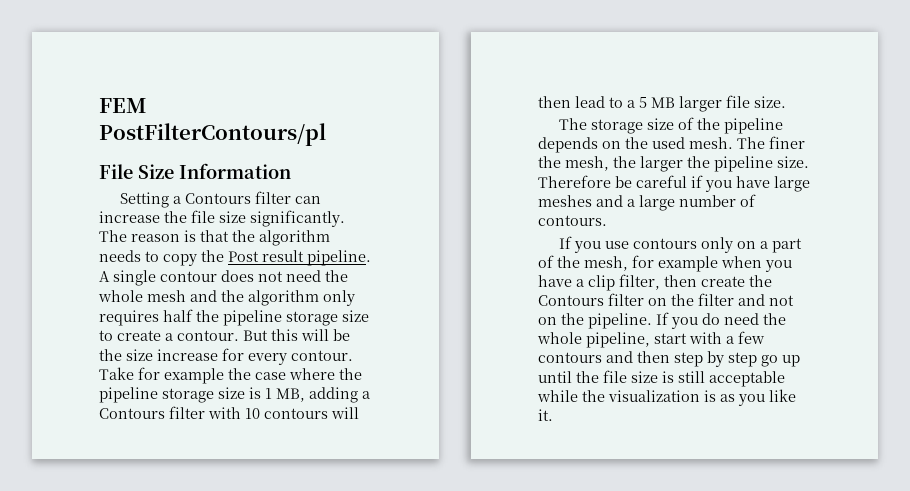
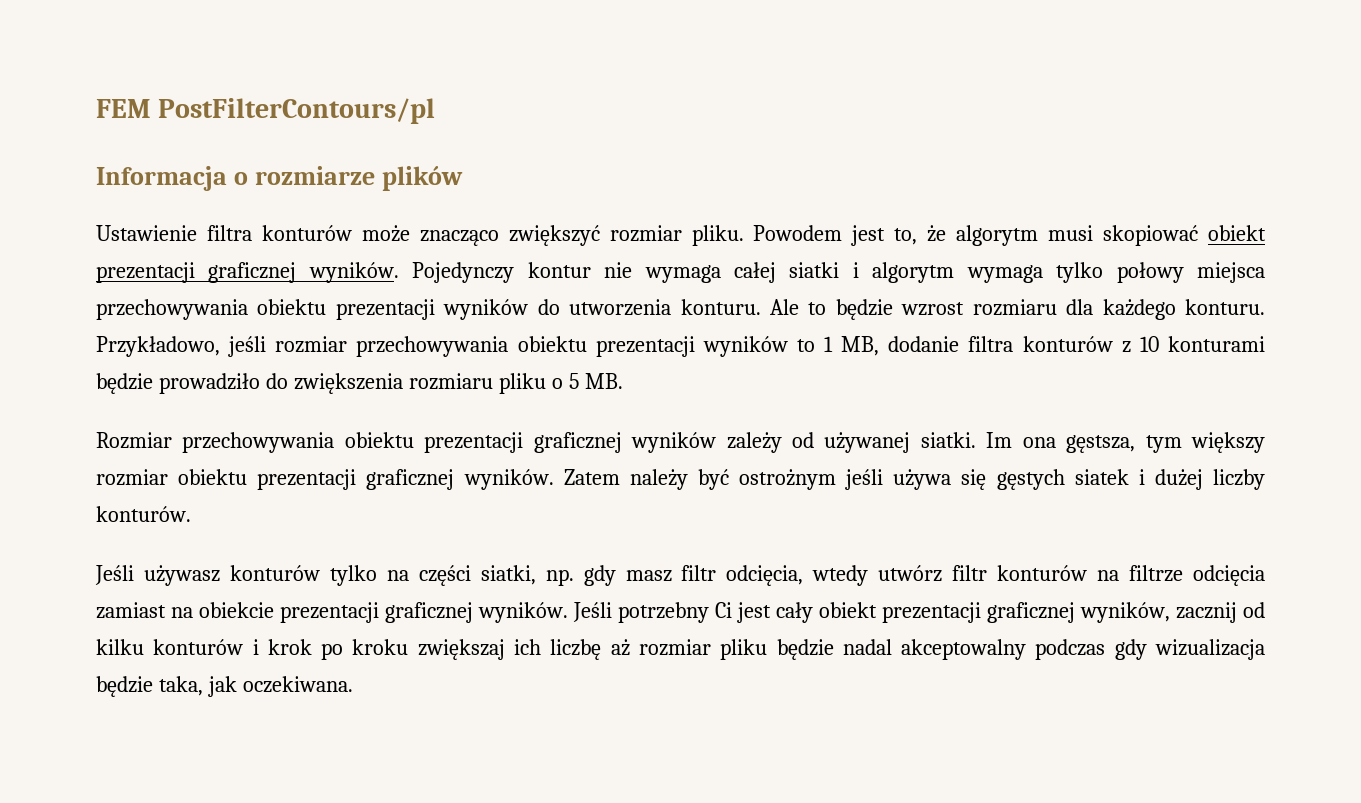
- File Size Information
- Setting a Contours filter can increase the file size significantly. The reason is that the algorithm needs to copy the Post result pipeline. A single contour does not need the whole mesh and the algorithm only requires half the pipeline storage size to create a contour. But this will be the size increase for every contour. Take for example the case where the pipeline storage size is 1 MB, adding a Contours filter with 10 contours will then lead to a 5 MB larger file size.
- The storage size of the pipeline depends on the used mesh. The finer the mesh, the larger the pipeline size. Therefore be careful if you have large meshes and a large number of contours.
- If you use contours only on a part of the mesh, for example when you have a clip filter, then create the Contours filter on the filter and not on the pipeline. If you do need the whole pipeline, start with a few contours and then step by step go up until the file size is still acceptable while the visualization is as you like it.
+ Informacja o rozmiarze plików
+ Ustawienie filtra konturów może znacząco zwiększyć rozmiar pliku. Powodem jest to, że algorytm musi skopiować obiekt prezentacji graficznej wyników. Pojedynczy kontur nie wymaga całej siatki i algorytm wymaga tylko połowy miejsca przechowywania obiektu prezentacji wyników do utworzenia konturu. Ale to będzie wzrost rozmiaru dla każdego konturu. Przykładowo, jeśli rozmiar przechowywania obiektu prezentacji wyników to 1 MB, dodanie filtra konturów z 10 konturami będzie prowadziło do zwiększenia rozmiaru pliku o 5 MB.
+ Rozmiar przechowywania obiektu prezentacji graficznej wyników zależy od używanej siatki. Im ona gęstsza, tym większy rozmiar obiektu prezentacji graficznej wyników. Zatem należy być ostrożnym jeśli używa się gęstych siatek i dużej liczby konturów.
+ Jeśli używasz konturów tylko na części siatki, np. gdy masz filtr odcięcia, wtedy utwórz filtr konturów na filtrze odcięcia zamiast na obiekcie prezentacji graficznej wyników. Jeśli potrzebny Ci jest cały obiekt prezentacji graficznej wyników, zacznij od kilku konturów i krok po kroku zwiększaj ich liczbę aż rozmiar pliku będzie nadal akceptowalny podczas gdy wizualizacja będzie taka, jak oczekiwana.

